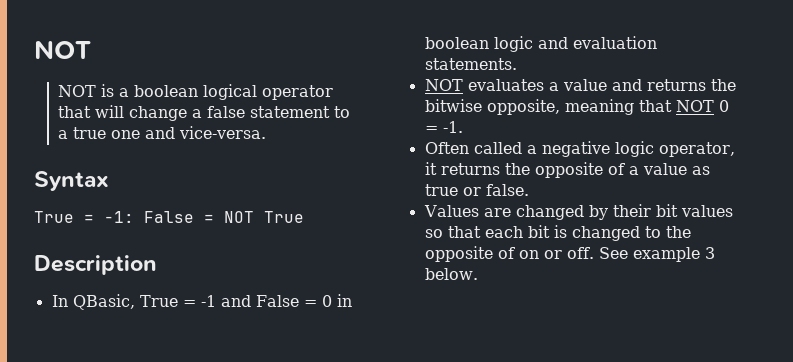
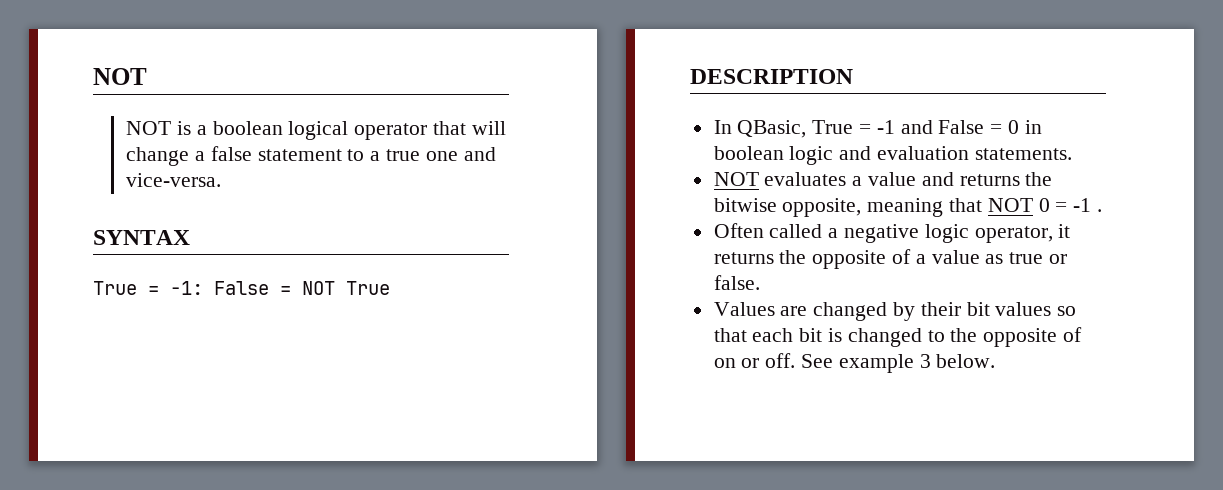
- Syntax
+ SYNTAX
- Description
+ DESCRIPTION
- NOT evaluates a value and returns the bitwise opposite, meaning that NOT 0 = -1.
+ NOT evaluates a value and returns the bitwise opposite, meaning that NOT 0 = -1 .

